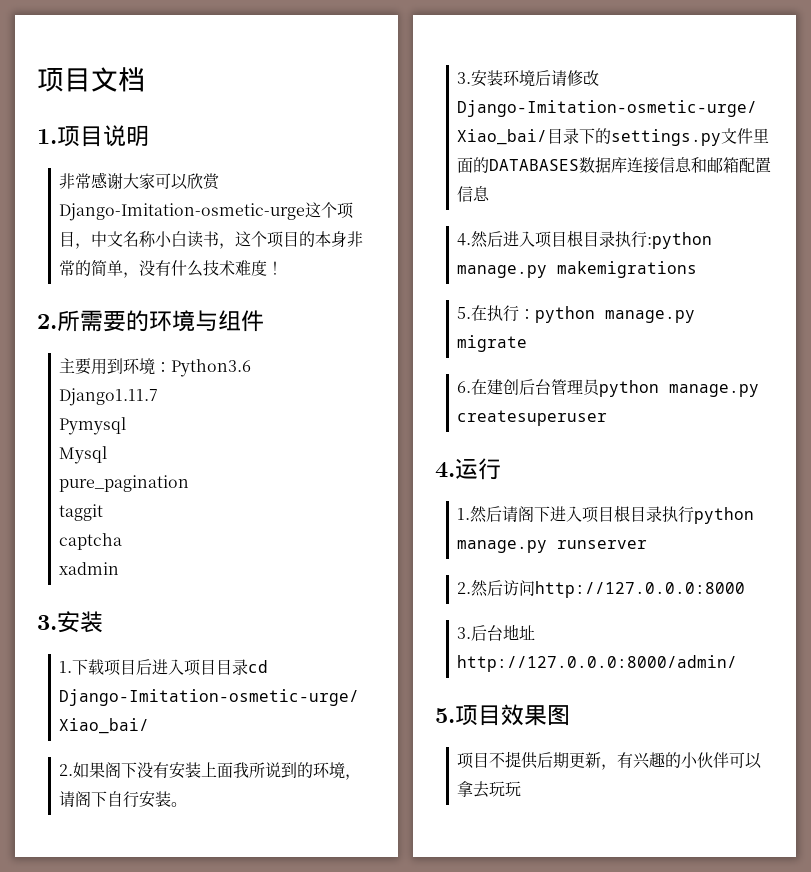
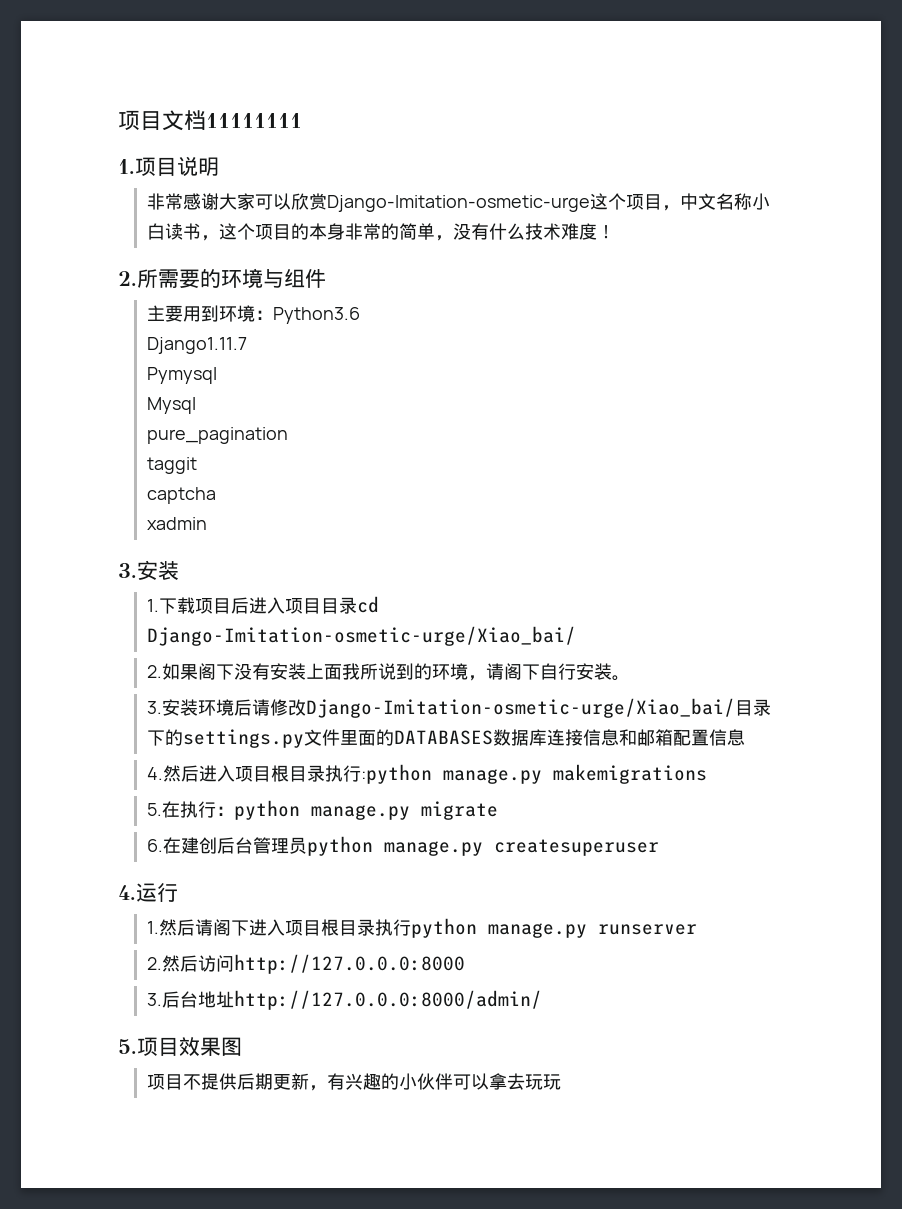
- 项目文档
+ 项目文档11111111

